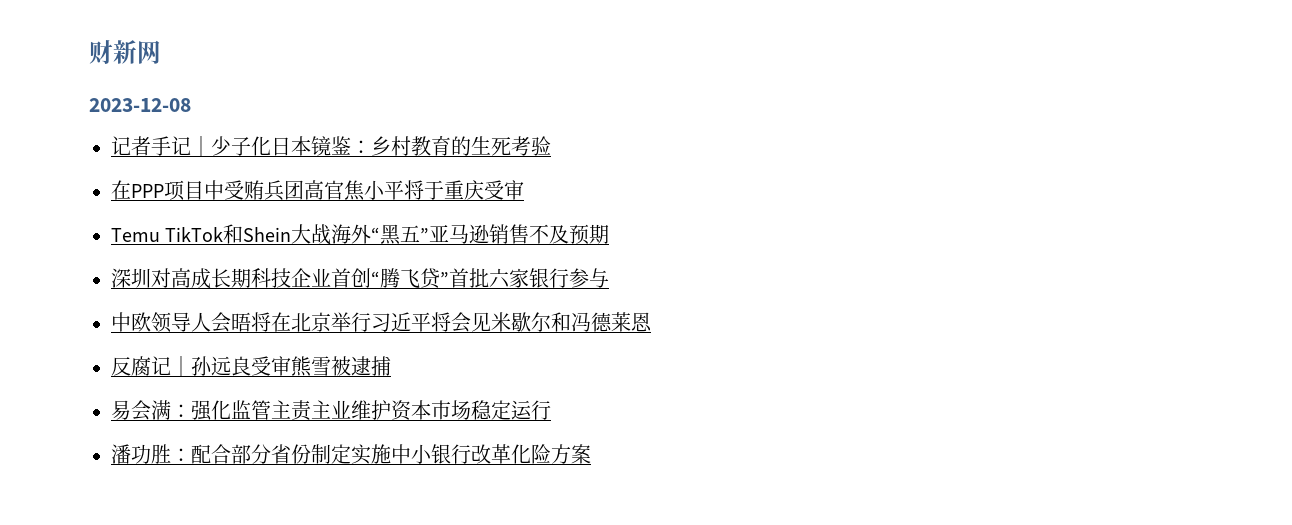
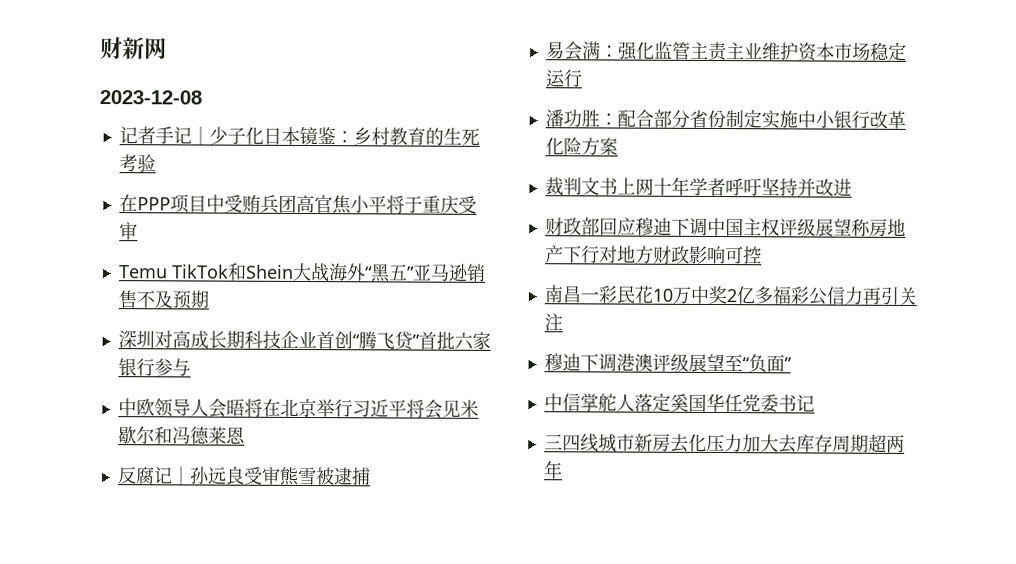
+ 裁判文书上网十年学者呼吁坚持并改进
+ 财政部回应穆迪下调中国主权评级展望称房地产下行对地方财政影响可控
+ 南昌一彩民花10万中奖2亿多福彩公信力再引关注
+ 穆迪下调港澳评级展望至“负面”
+ 中信掌舵人落定奚国华任党委书记
+ 三四线城市新房去化压力加大去库存周期超两年

